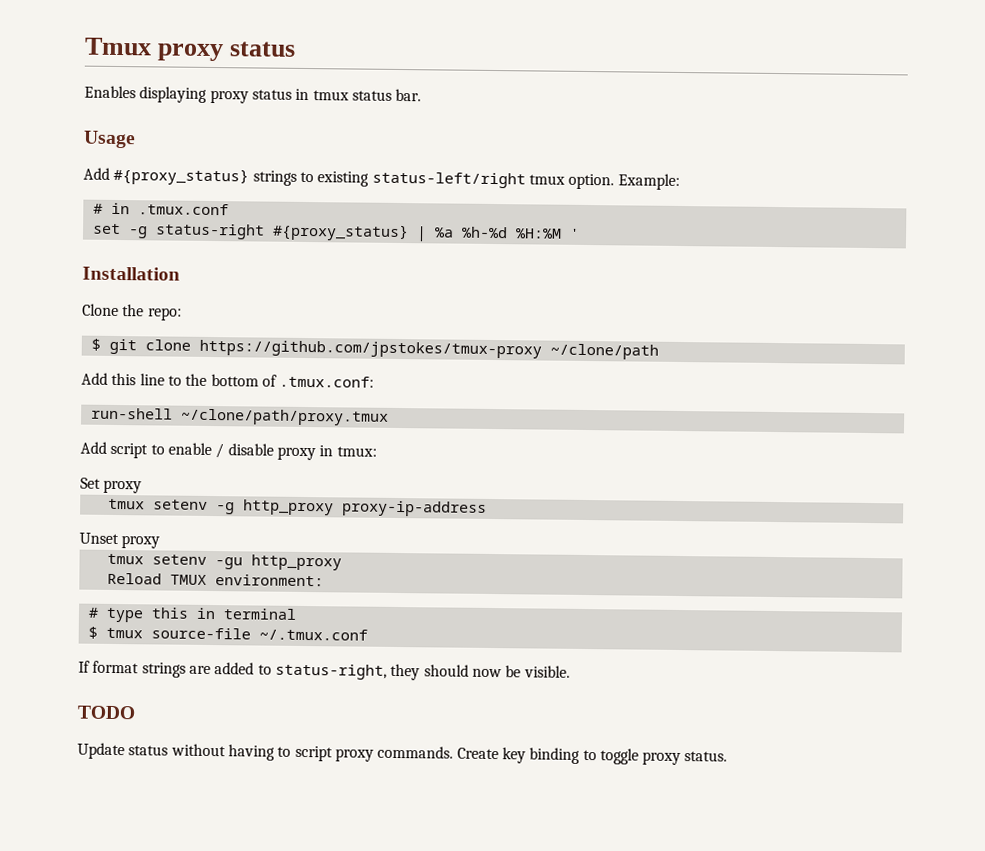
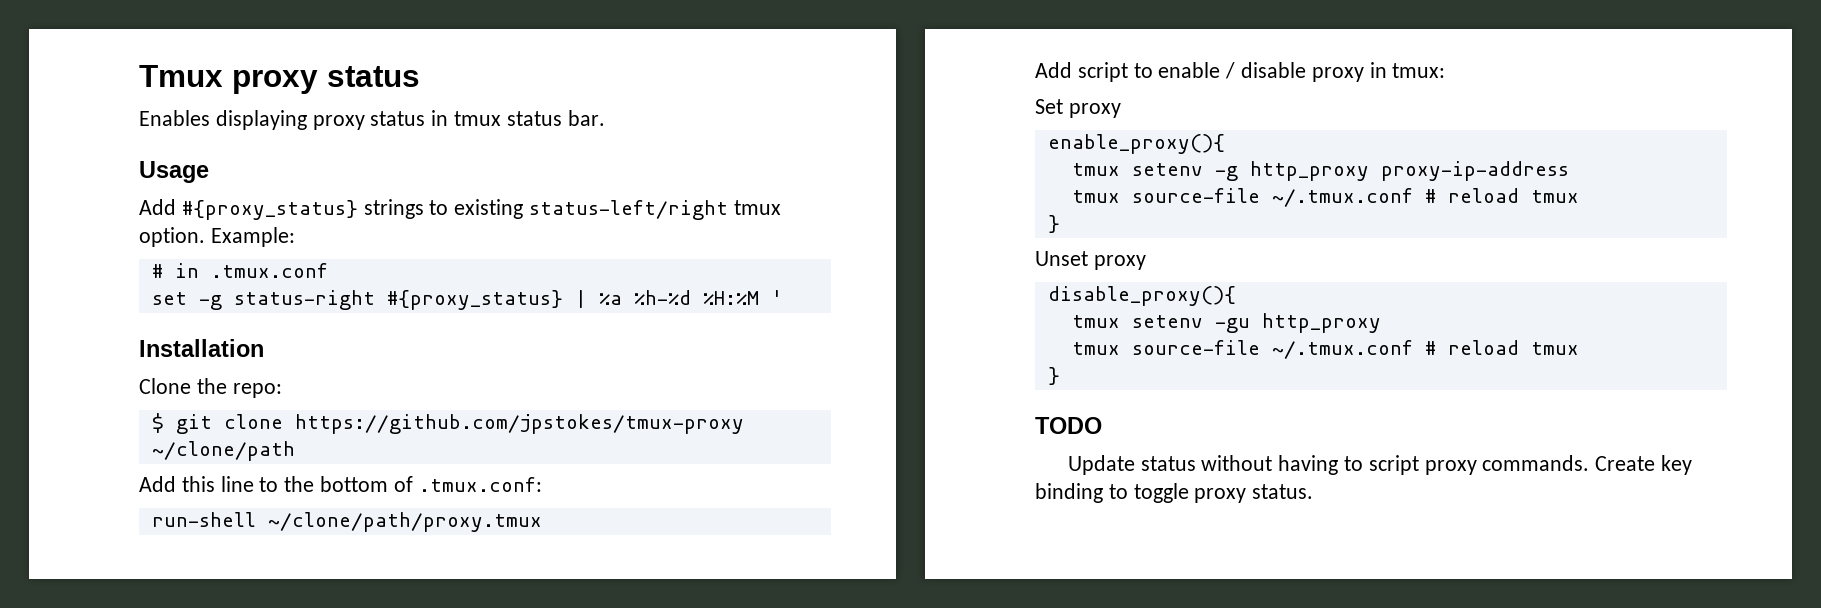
+ enable_proxy(){
  tmux setenv -g http_proxy proxy-ip-address
+ tmux source-file ~/.tmux.conf # reload tmux
+ }
+ disable_proxy(){
  tmux setenv -gu http_proxy
- Reload TMUX environment:
- # type this in terminal
- $ tmux source-file ~/.tmux.conf
- If format strings are added to status-right, they should now be visible.
+ tmux source-file ~/.tmux.conf # reload tmux
+ }

